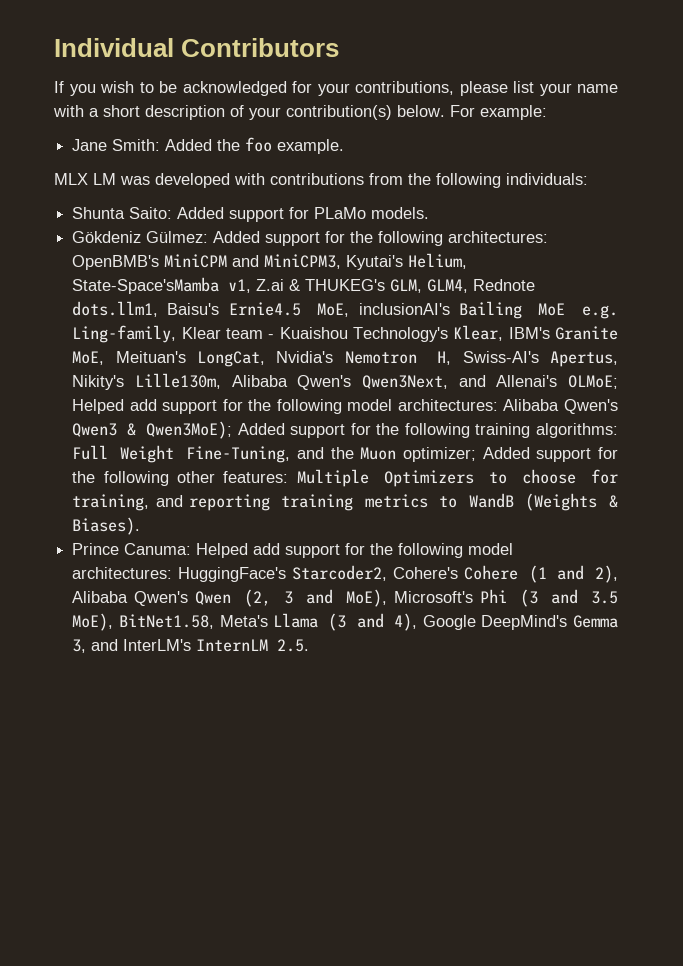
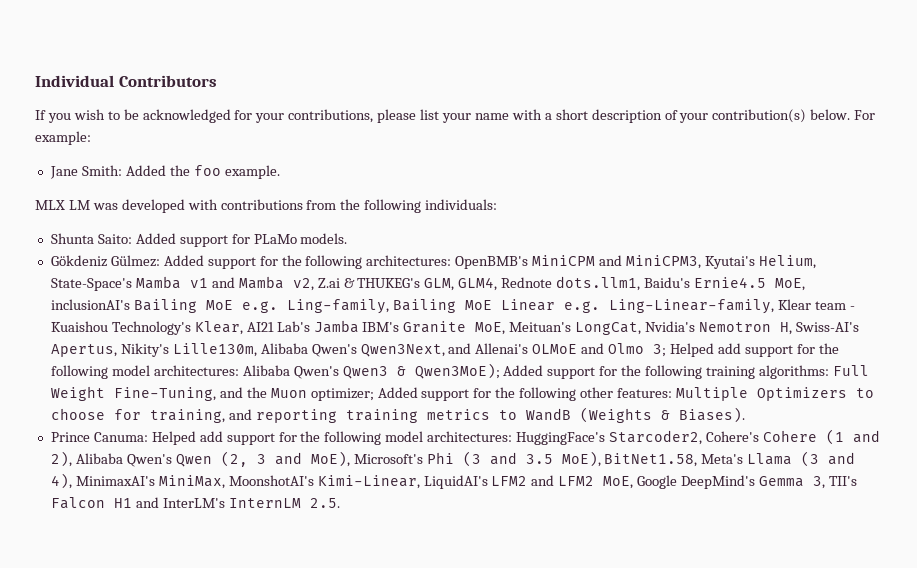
- OpenBMB's MiniCPM and MiniCPM3, Kyutai's Helium, State-Space'sMamba v1, Z.ai & THUKEG's GLM, GLM4, Rednote dots.llm1, Baisu's Ernie4.5 MoE, inclusionAI's Bailing MoE e.g. Ling-family, Klear team - Kuaishou Technology's Klear, IBM's Granite MoE, Meituan's LongCat, Nvidia's Nemotron H, Swiss-AI's Apertus, Nikity's Lille130m, Alibaba Qwen's Qwen3Next, and Allenai's OLMoE;
+ OpenBMB's MiniCPM and MiniCPM3, Kyutai's Helium, State-Space's Mamba v1 and Mamba v2, Z.ai & THUKEG's GLM, GLM4, Rednote dots.llm1, Baidu's Ernie4.5 MoE, inclusionAI's Bailing MoE e.g. Ling-family, Bailing MoE Linear e.g. Ling-Linear-family, Klear team - Kuaishou Technology's Klear, AI21 Lab's Jamba IBM's Granite MoE, Meituan's LongCat, Nvidia's Nemotron H, Swiss-AI's Apertus, Nikity's Lille130m, Alibaba Qwen's Qwen3Next, and Allenai's OLMoE and Olmo 3;
- Prince Canuma: Helped add support for the following model architectures: HuggingFace's Starcoder2, Cohere's Cohere (1 and 2), Alibaba Qwen's Qwen (2, 3 and MoE), Microsoft's Phi (3 and 3.5 MoE), BitNet1.58, Meta's Llama (3 and 4), Google DeepMind's Gemma 3, and InterLM's InternLM 2.5.
+ Prince Canuma: Helped add support for the following model architectures: HuggingFace's Starcoder2, Cohere's Cohere (1 and 2), Alibaba Qwen's Qwen (2, 3 and MoE), Microsoft's Phi (3 and 3.5 MoE), BitNet1.58, Meta's Llama (3 and 4), MinimaxAI's MiniMax, MoonshotAI's Kimi-Linear, LiquidAI's LFM2 and LFM2 MoE, Google DeepMind's Gemma 3, TII's Falcon H1 and InterLM's InternLM 2.5.

